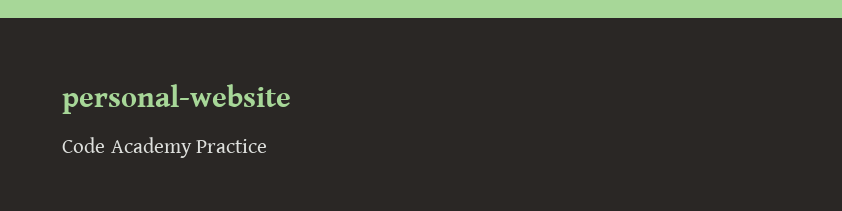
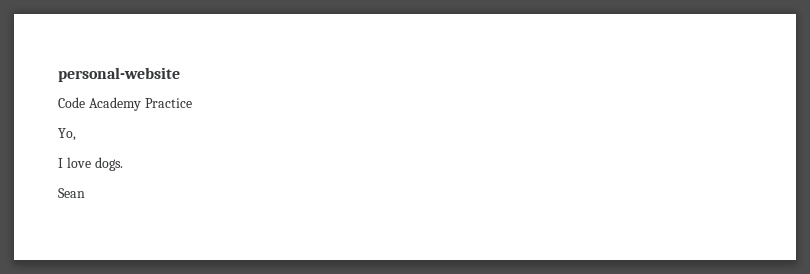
+ Yo,
+ I love dogs.
+ Sean

